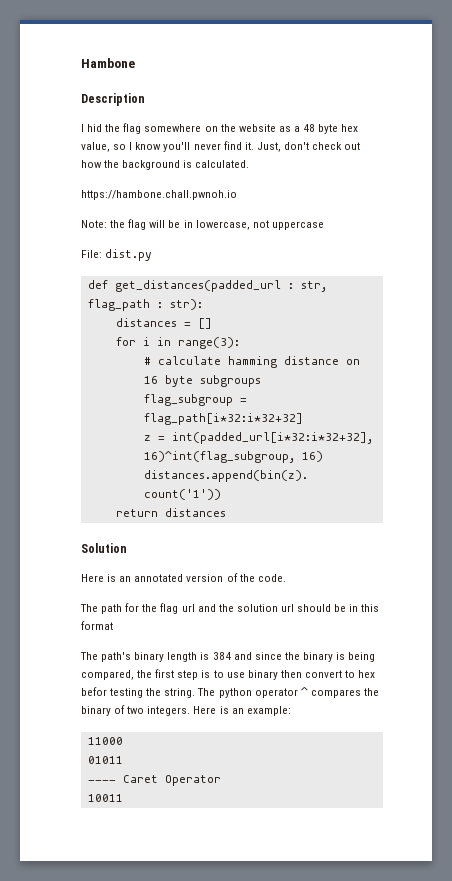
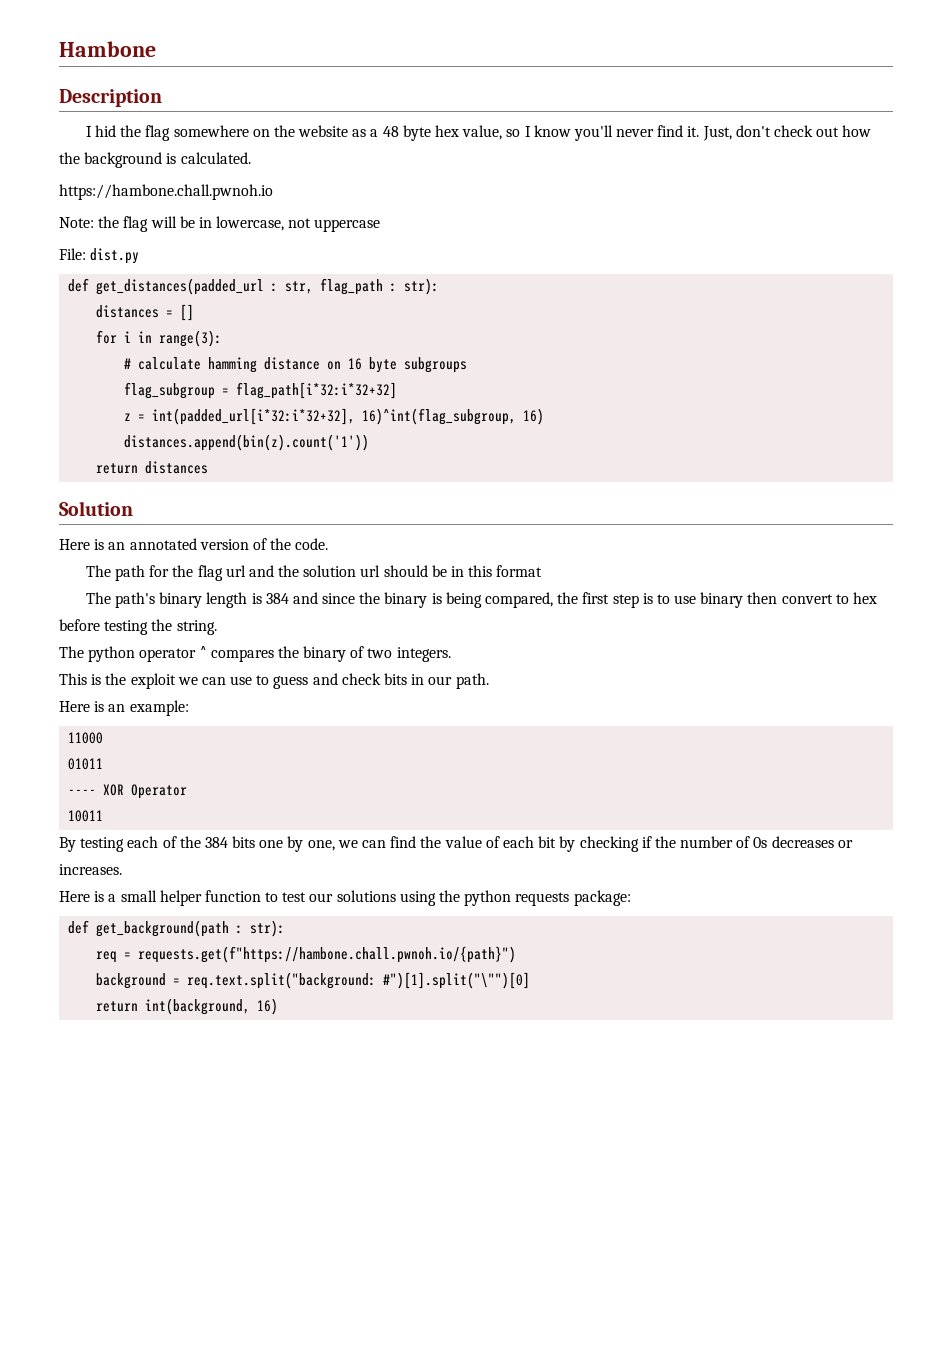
- The path's binary length is 384 and since the binary is being compared, the first step is to use binary then convert to hex befor testing the string. The python operator ^ compares the binary of two integers. Here is an example:
+ The path's binary length is 384 and since the binary is being compared, the first step is to use binary then convert to hex before testing the string.
+ The python operator ^ compares the binary of two integers.
+ This is the exploit we can use to guess and check bits in our path.
+ Here is an example:
- ---- Caret Operator
+ ---- XOR Operator
+ By testing each of the 384 bits one by one, we can find the value of each bit by checking if the number of 0s decreases or increases.
+ Here is a small helper function to test our solutions using the python requests package:
+ def get_background(path : str):
+ req = requests.get(f"https://hambone.chall.pwnoh.io/{path}")
+ background = req.text.split("background: #")[1].split("\"")[0]
+ return int(background, 16)

